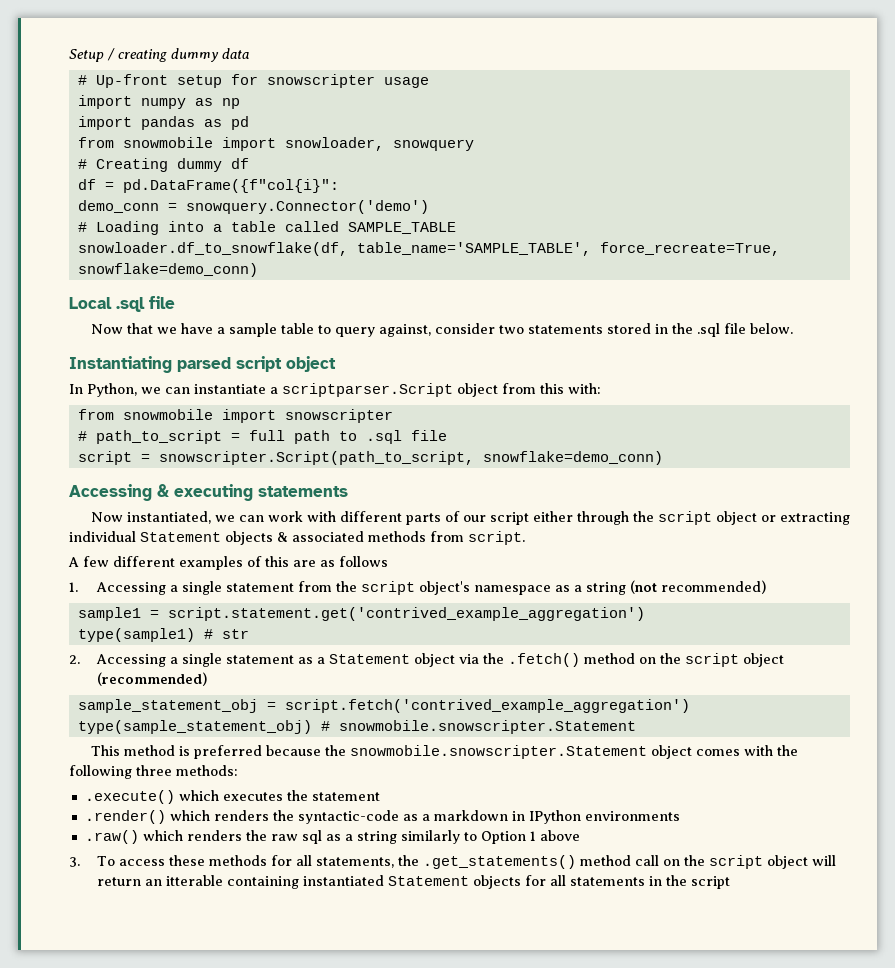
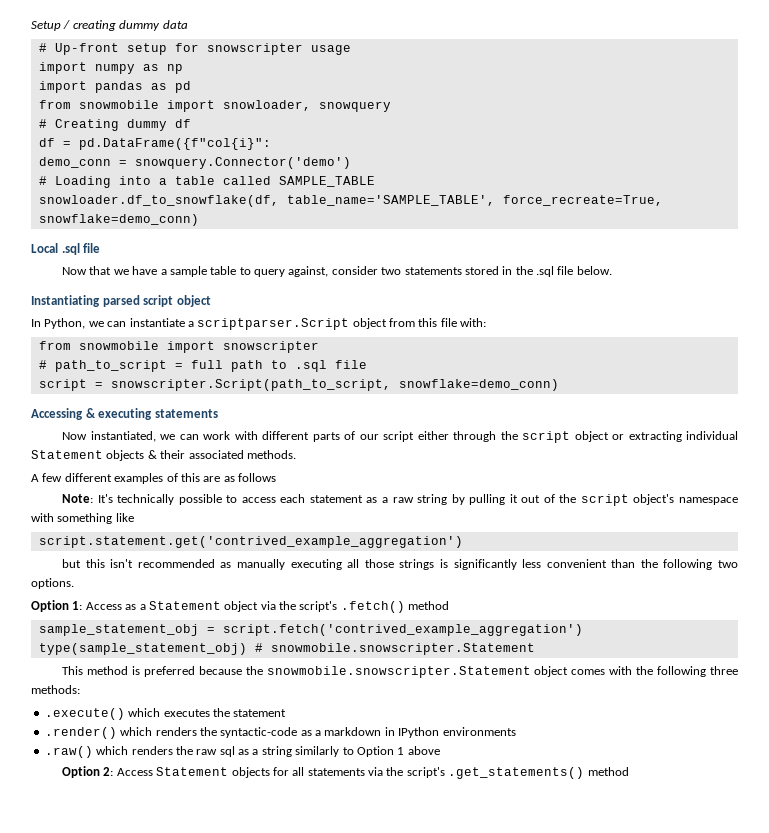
- In Python, we can instantiate a scriptparser.Script object from this with:
+ In Python, we can instantiate a scriptparser.Script object from this file with:
- Now instantiated, we can work with different parts of our script either through the script object or extracting individual Statement objects & associated methods from script.
+ Now instantiated, we can work with different parts of our script either through the script object or extracting individual Statement objects & their associated methods.
- 1. Accessing a single statement from the script object's namespace as a string (not recommended)
- sample1 = script.statement.get('contrived_example_aggregation')
- type(sample1) # str
- 2. Accessing a single statement as a Statement object via the .fetch() method on the script object (recommended)
+ Note: It's technically possible to access each statement as a raw string by pulling it out of the script object's namespace with something like
+ script.statement.get('contrived_example_aggregation')
+ but this isn't recommended as manually executing all those strings is significantly less convenient than the following two options.
+ Option 1: Access as a Statement object via the script's .fetch() method
- 3. To access these methods for all statements, the .get_statements() method call on the script object will return an itterable containing instantiated Statement objects for all statements in the script
+ Option 2: Access Statement objects for all statements via the script's .get_statements() method

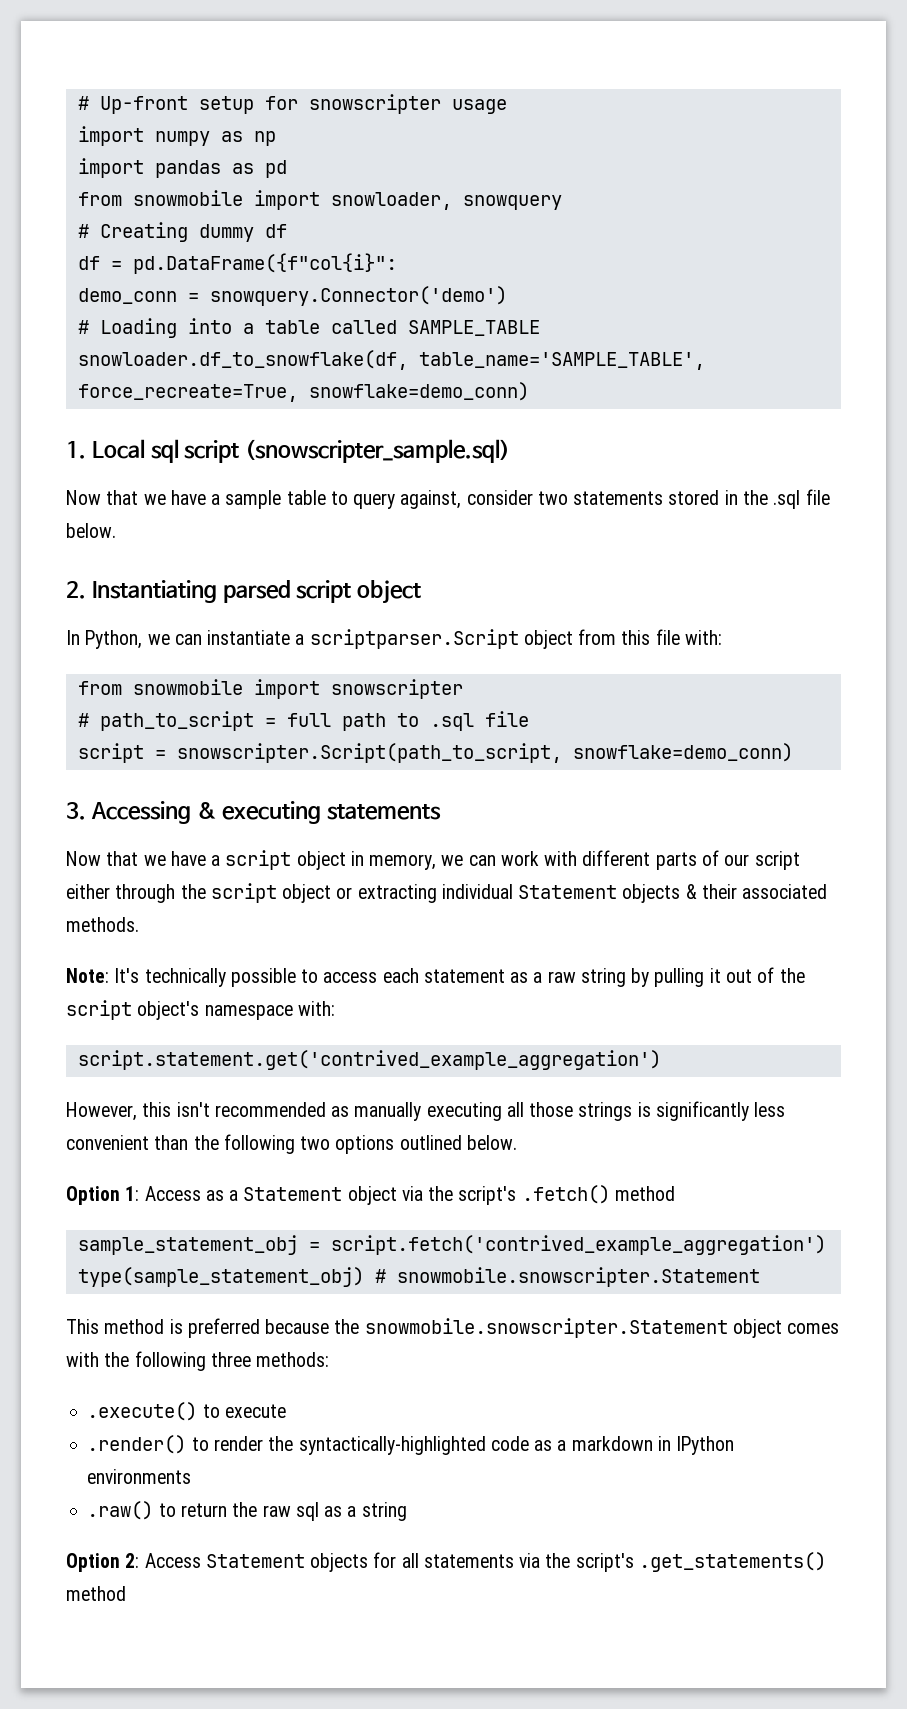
- Setup / creating dummy data
- Local .sql file
+ 1. Local sql script (snowscripter_sample.sql)
- Instantiating parsed script object
+ 2. Instantiating parsed script object
- Accessing & executing statements
+ 3. Accessing & executing statements
- Now instantiated, we can work with different parts of our script either through the script object or extracting individual Statement objects & their associated methods.
+ Now that we have a script object in memory, we can work with different parts of our script either through the script object or extracting individual Statement objects & their associated methods.
- A few different examples of this are as follows
- Note: It's technically possible to access each statement as a raw string by pulling it out of the script object's namespace with something like
+ Note: It's technically possible to access each statement as a raw string by pulling it out of the script object's namespace with:
- but this isn't recommended as manually executing all those strings is significantly less convenient than the following two options.
+ However, this isn't recommended as manually executing all those strings is significantly less convenient than the following two options outlined below.
- .execute() which executes the statement
- .render() which renders the syntactic-code as a markdown in IPython environments
+ .execute() to execute
+ .render() to render the syntactically-highlighted code as a markdown in IPython environments
- .raw() which renders the raw sql as a string similarly to Option 1 above
+ .raw() to return the raw sql as a string

